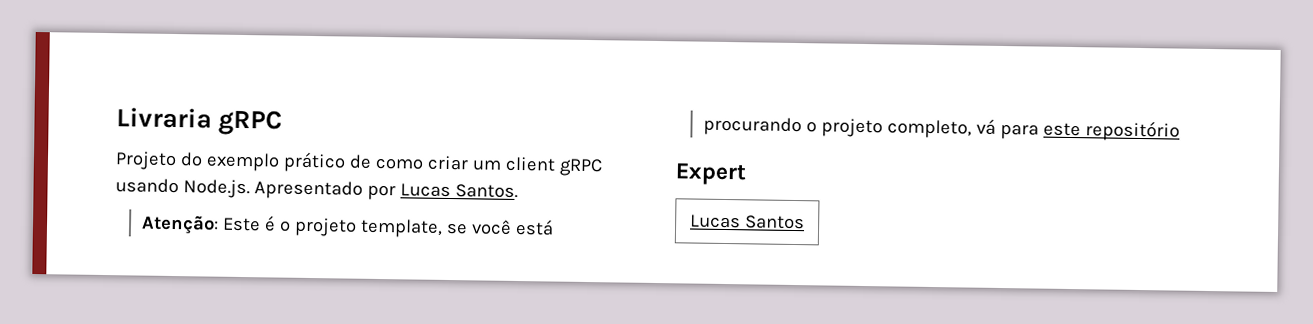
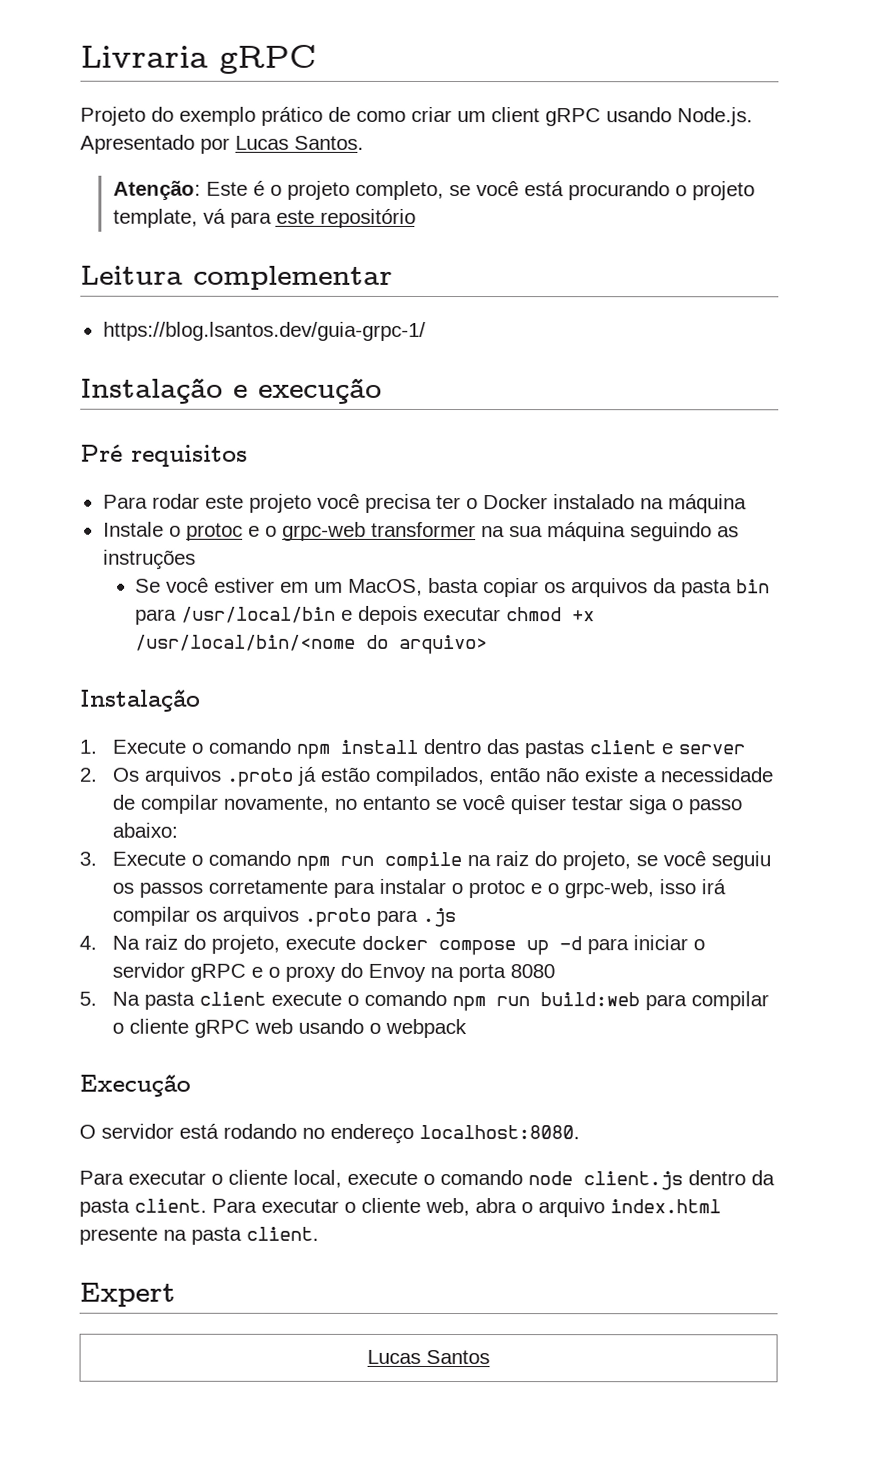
- Atenção: Este é o projeto template, se você está procurando o projeto completo, vá para este repositório
+ Atenção: Este é o projeto completo, se você está procurando o projeto template, vá para este repositório
+ Leitura complementar
+ https://blog.lsantos.dev/guia-grpc-1/
+ Instalação e execução
+ Pré requisitos
+ Para rodar este projeto você precisa ter o Docker instalado na máquina
+ Instale o protoc e o grpc-web transformer na sua máquina seguindo as instruções
+ Se você estiver em um MacOS, basta copiar os arquivos da pasta bin para /usr/local/bin e depois executar chmod +x /usr/local/bin/<nome do arquivo>
+ Instalação
+ 1. Execute o comando npm install dentro das pastas client e server
+ 2. Os arquivos .proto já estão compilados, então não existe a necessidade de compilar novamente, no entanto se você quiser testar siga o passo abaixo:
+ 3. Execute o comando npm run compile na raiz do projeto, se você seguiu os passos corretamente para instalar o protoc e o grpc-web, isso irá compilar os arquivos .proto para .js
+ 4. Na raiz do projeto, execute docker compose up -d para iniciar o servidor gRPC e o proxy do Envoy na porta 8080
+ 5. Na pasta client execute o comando npm run build:web para compilar o cliente gRPC web usando o webpack
+ Execução
+ O servidor está rodando no endereço localhost:8080.
+ Para executar o cliente local, execute o comando node client.js dentro da pasta client. Para executar o cliente web, abra o arquivo index.html presente na pasta client.

